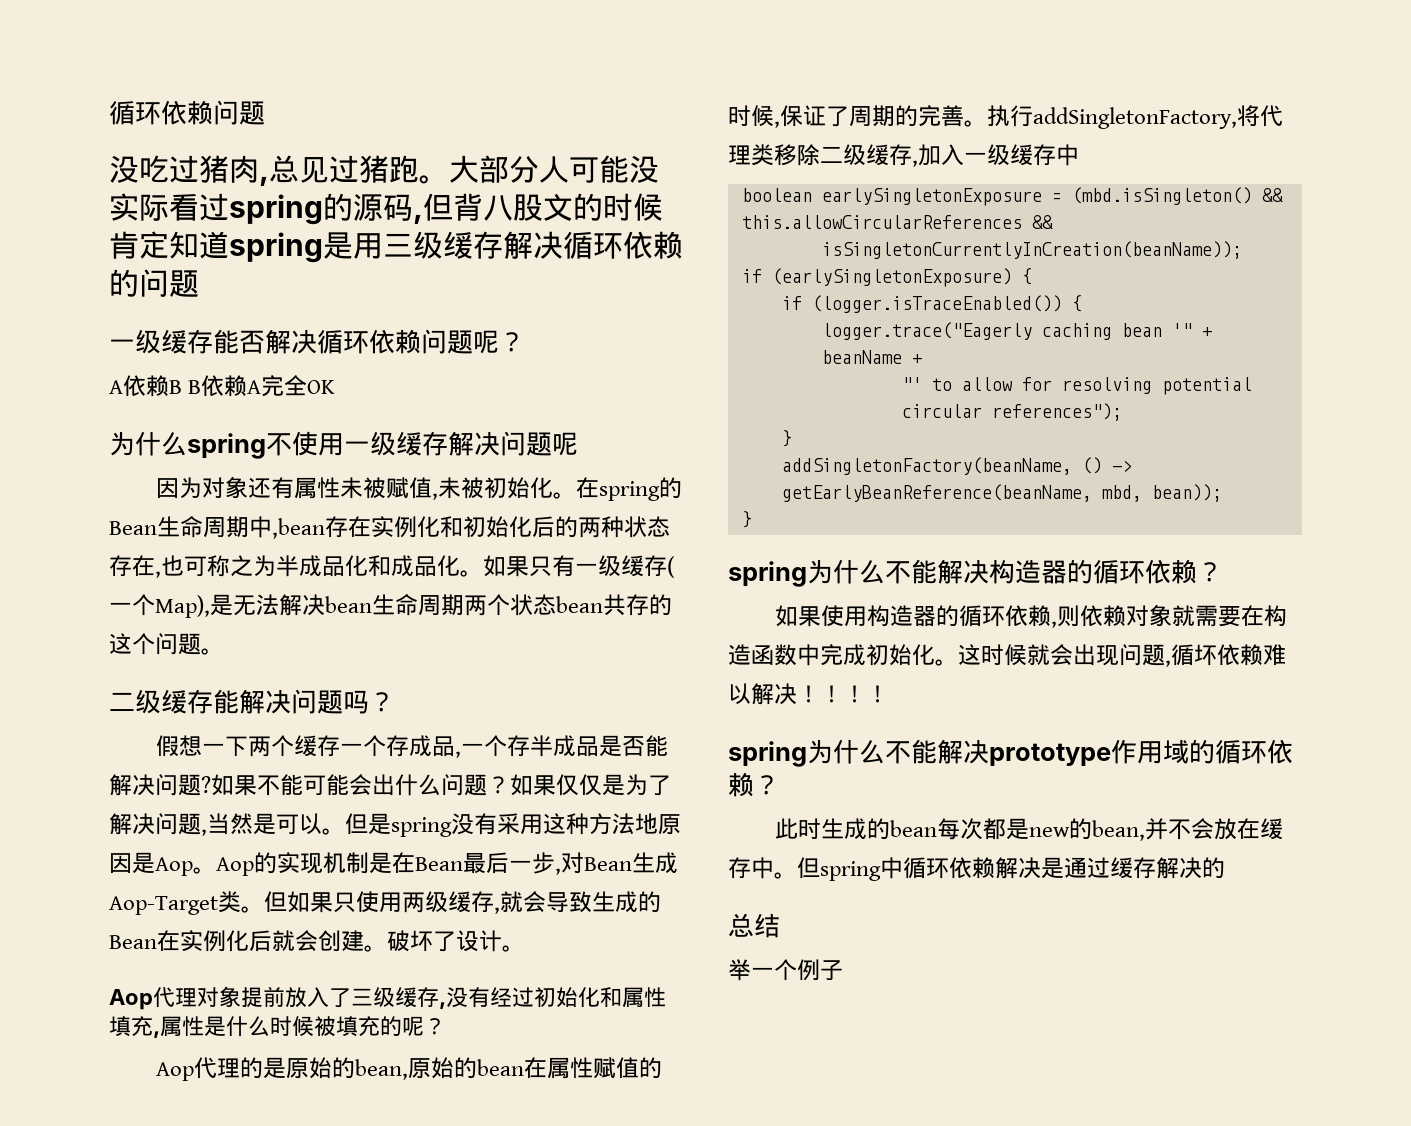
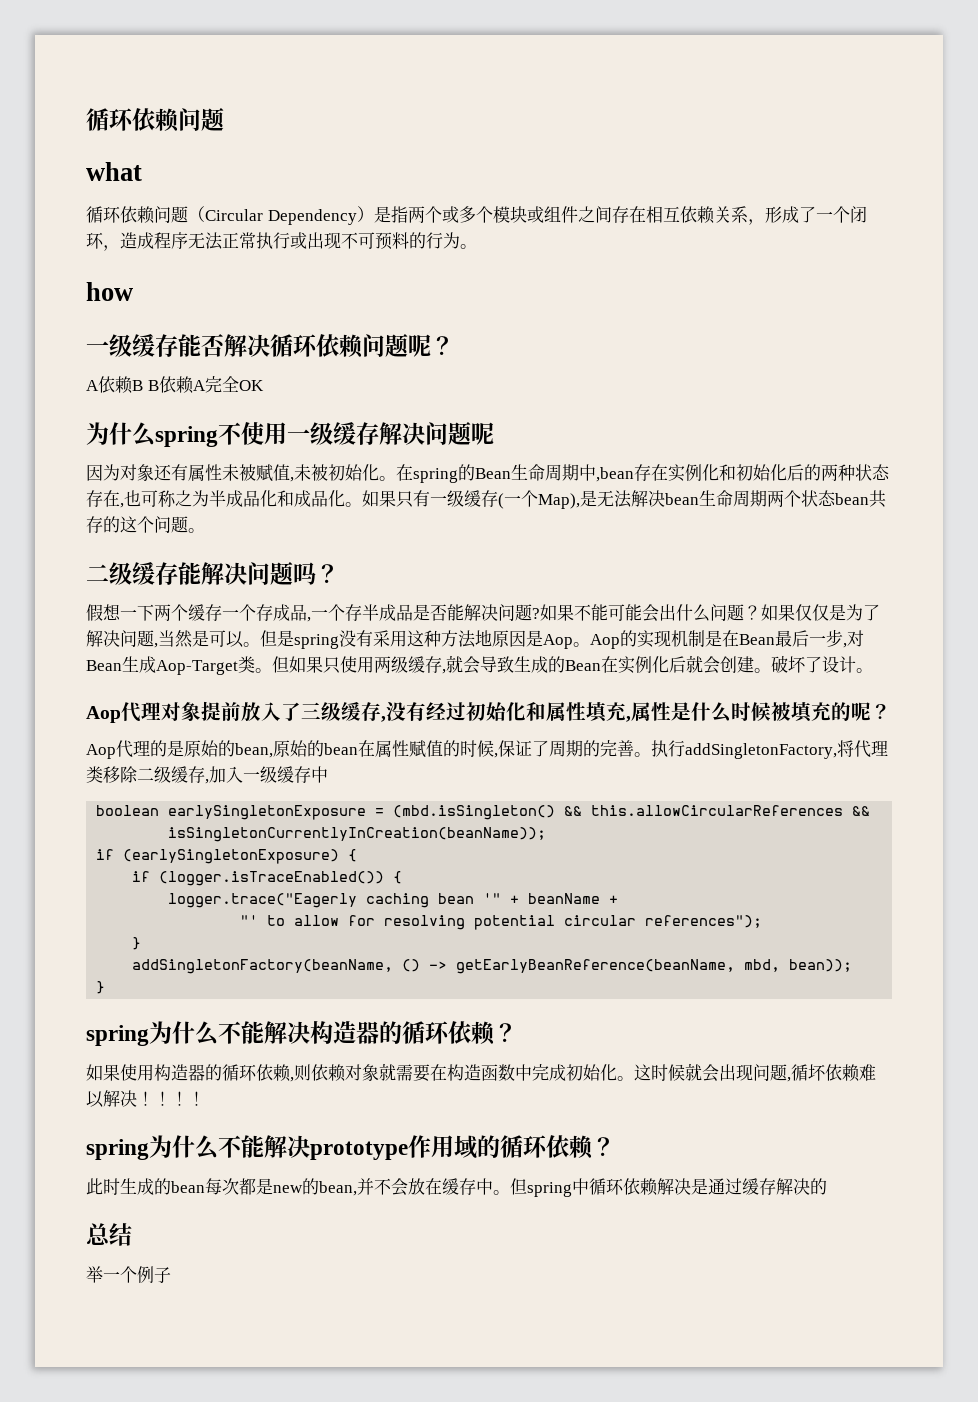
- 没吃过猪肉,总见过猪跑。大部分人可能没实际看过spring的源码,但背八股文的时候肯定知道spring是用三级缓存解决循环依赖的问题
+ what
+ 循环依赖问题（Circular Dependency）是指两个或多个模块或组件之间存在相互依赖关系，形成了一个闭环，造成程序无法正常执行或出现不可预料的行为。
+ how

